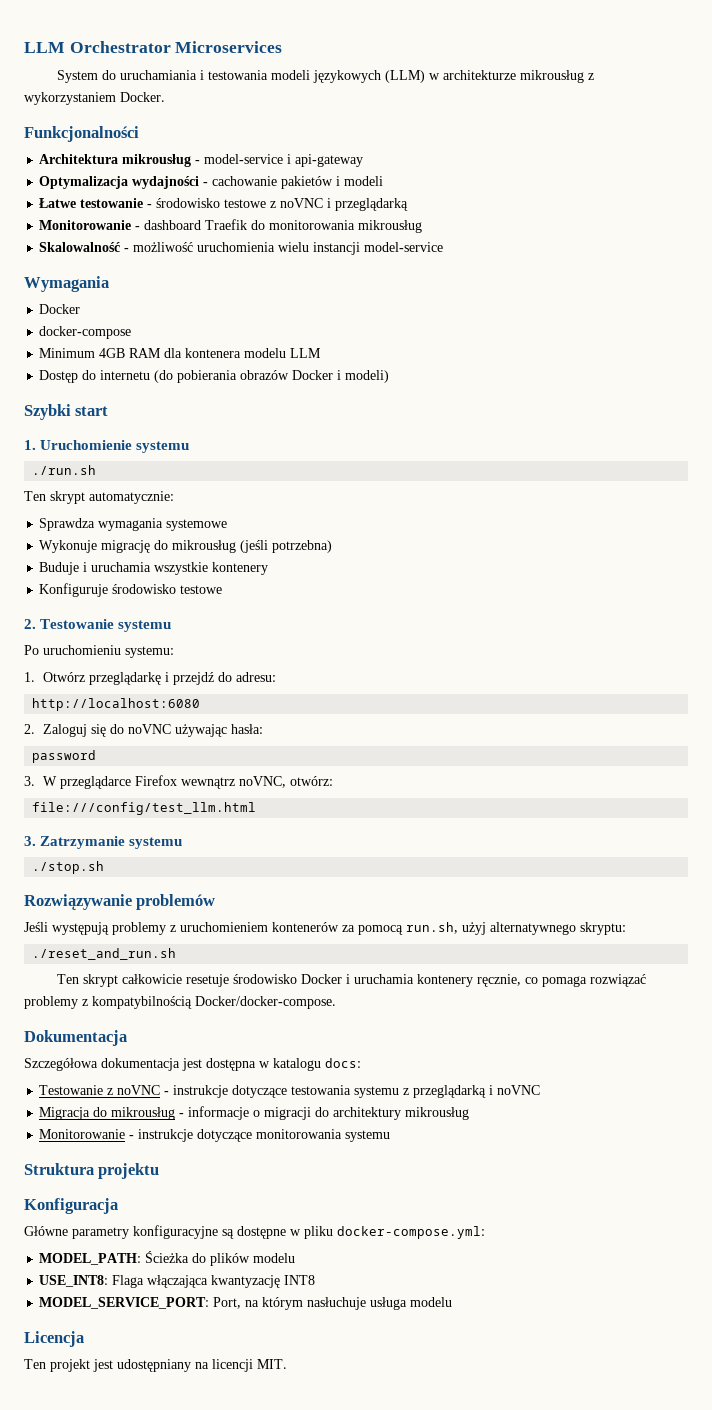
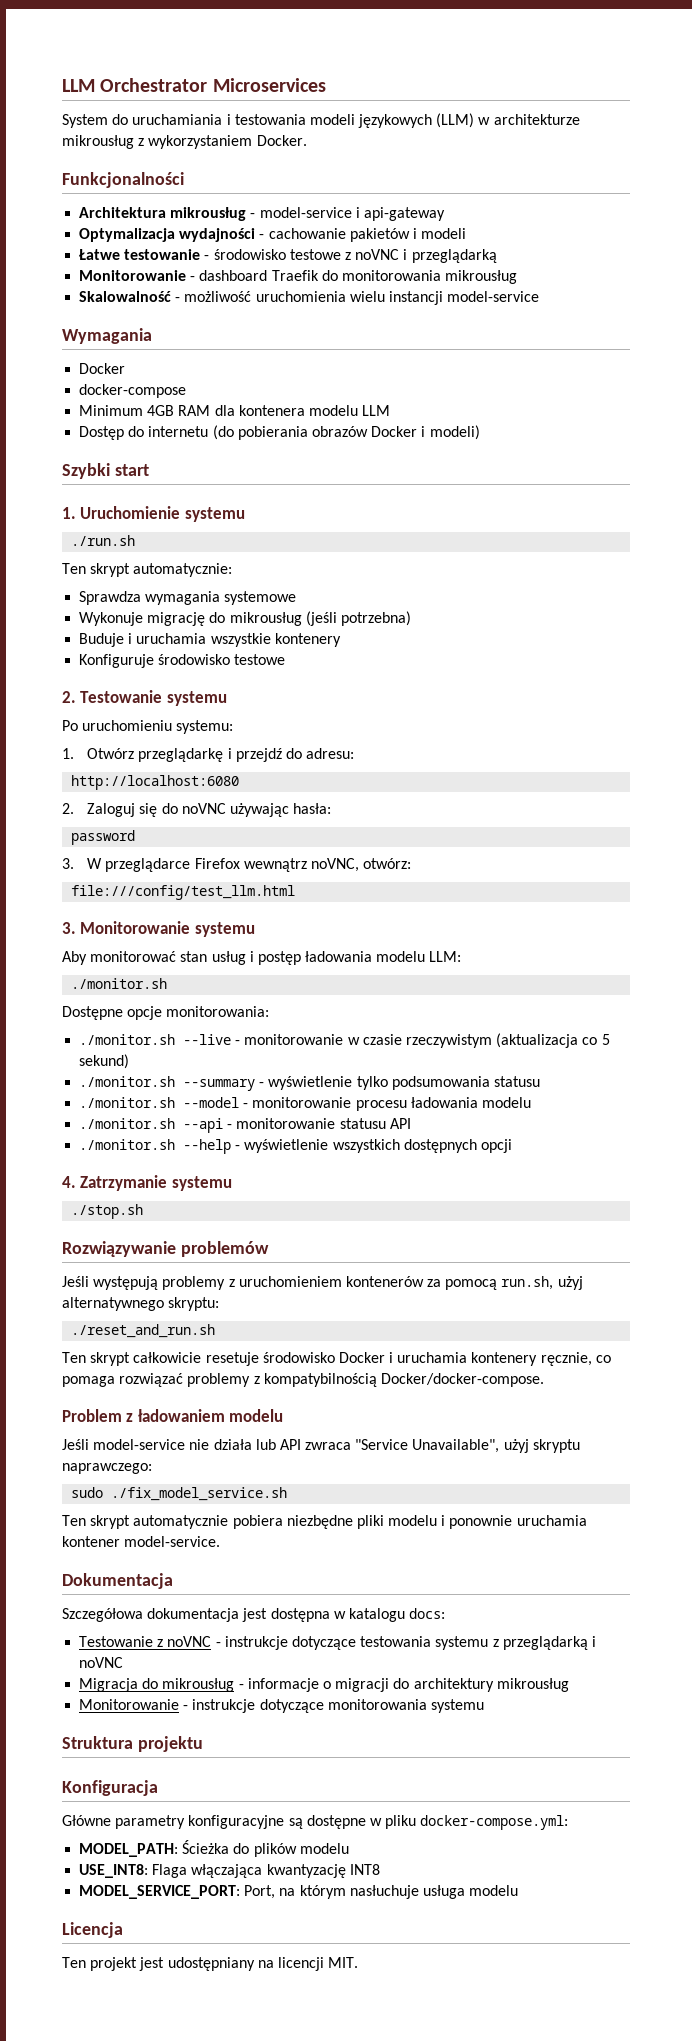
- 3. Zatrzymanie systemu
+ 3. Monitorowanie systemu
+ Aby monitorować stan usług i postęp ładowania modelu LLM:
+ ./monitor.sh
+ Dostępne opcje monitorowania:
+ ./monitor.sh --live - monitorowanie w czasie rzeczywistym (aktualizacja co 5 sekund)
+ ./monitor.sh --summary - wyświetlenie tylko podsumowania statusu
+ ./monitor.sh --model - monitorowanie procesu ładowania modelu
+ ./monitor.sh --api - monitorowanie statusu API
+ ./monitor.sh --help - wyświetlenie wszystkich dostępnych opcji
+ 4. Zatrzymanie systemu
+ Problem z ładowaniem modelu
+ Jeśli model-service nie działa lub API zwraca "Service Unavailable", użyj skryptu naprawczego:
+ sudo ./fix_model_service.sh
+ Ten skrypt automatycznie pobiera niezbędne pliki modelu i ponownie uruchamia kontener model-service.

